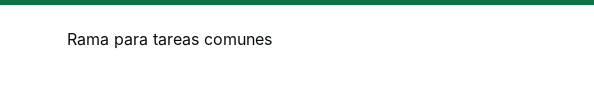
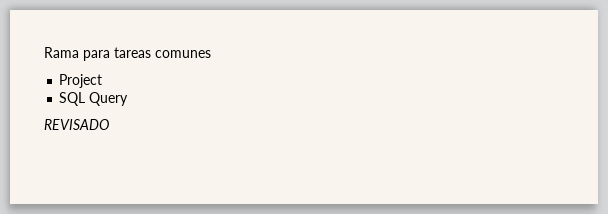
+ Project
+ SQL Query
+ REVISADO

